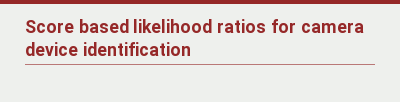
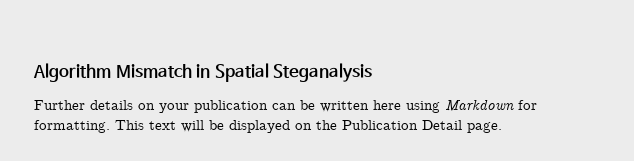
- Score based likelihood ratios for camera device identification
+ Algorithm Mismatch in Spatial Steganalysis
+ Further details on your publication can be written here using Markdown for formatting. This text will be displayed on the Publication Detail page.

